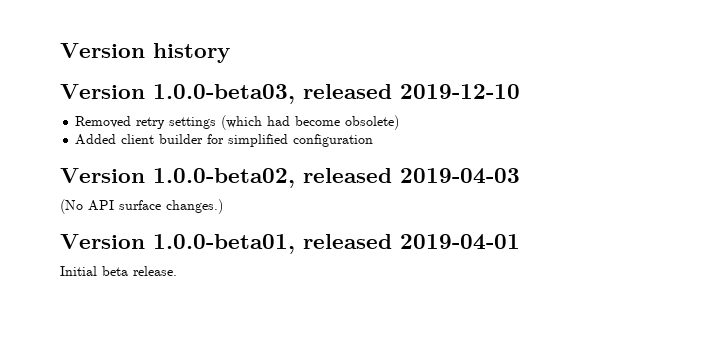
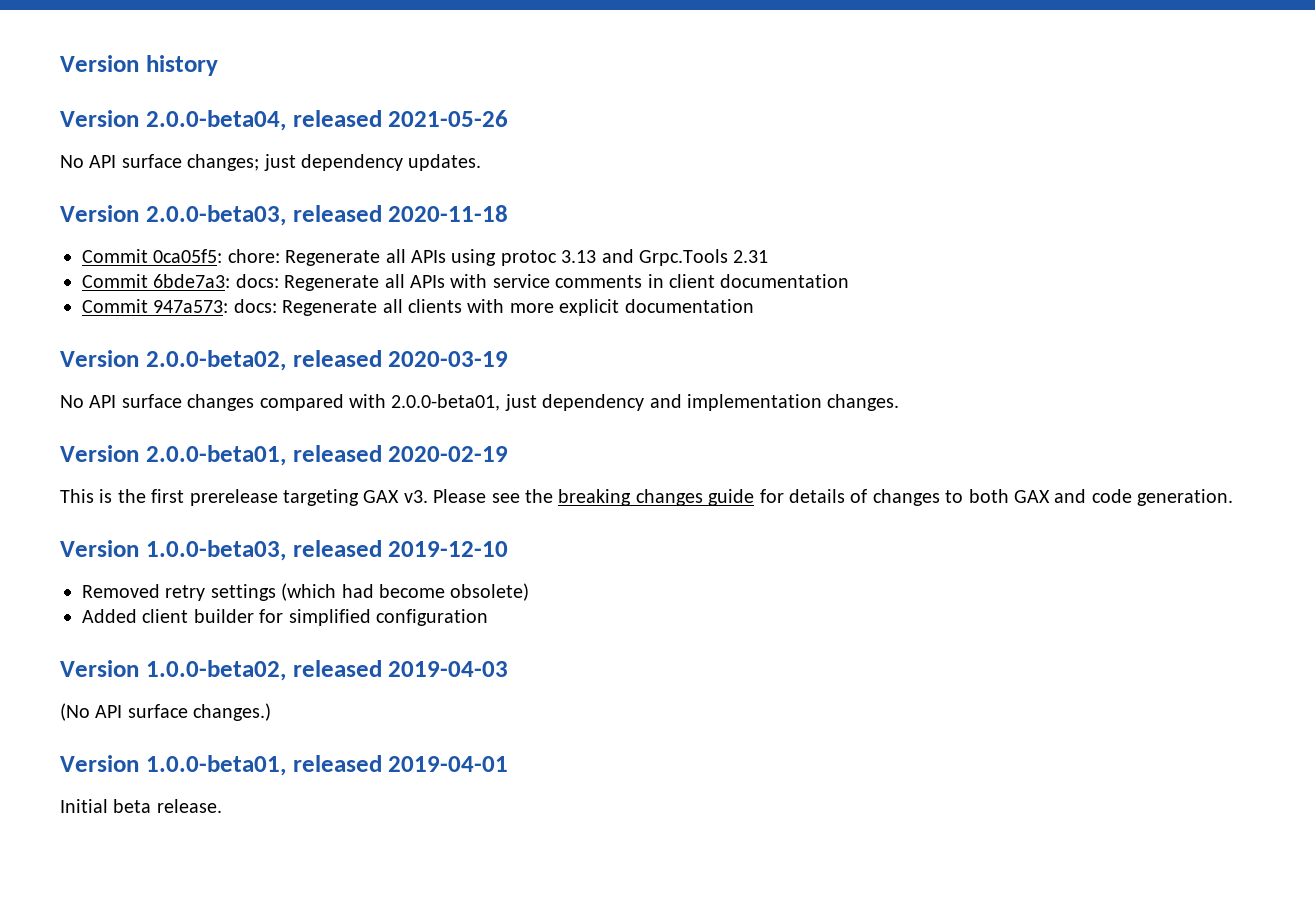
+ Version 2.0.0-beta04, released 2021-05-26
+ No API surface changes; just dependency updates.
+ Version 2.0.0-beta03, released 2020-11-18
+ Commit 0ca05f5: chore: Regenerate all APIs using protoc 3.13 and Grpc.Tools 2.31
+ Commit 6bde7a3: docs: Regenerate all APIs with service comments in client documentation
+ Commit 947a573: docs: Regenerate all clients with more explicit documentation
+ Version 2.0.0-beta02, released 2020-03-19
+ No API surface changes compared with 2.0.0-beta01, just dependency and implementation changes.
+ Version 2.0.0-beta01, released 2020-02-19
+ This is the first prerelease targeting GAX v3. Please see the breaking changes guide for details of changes to both GAX and code generation.

